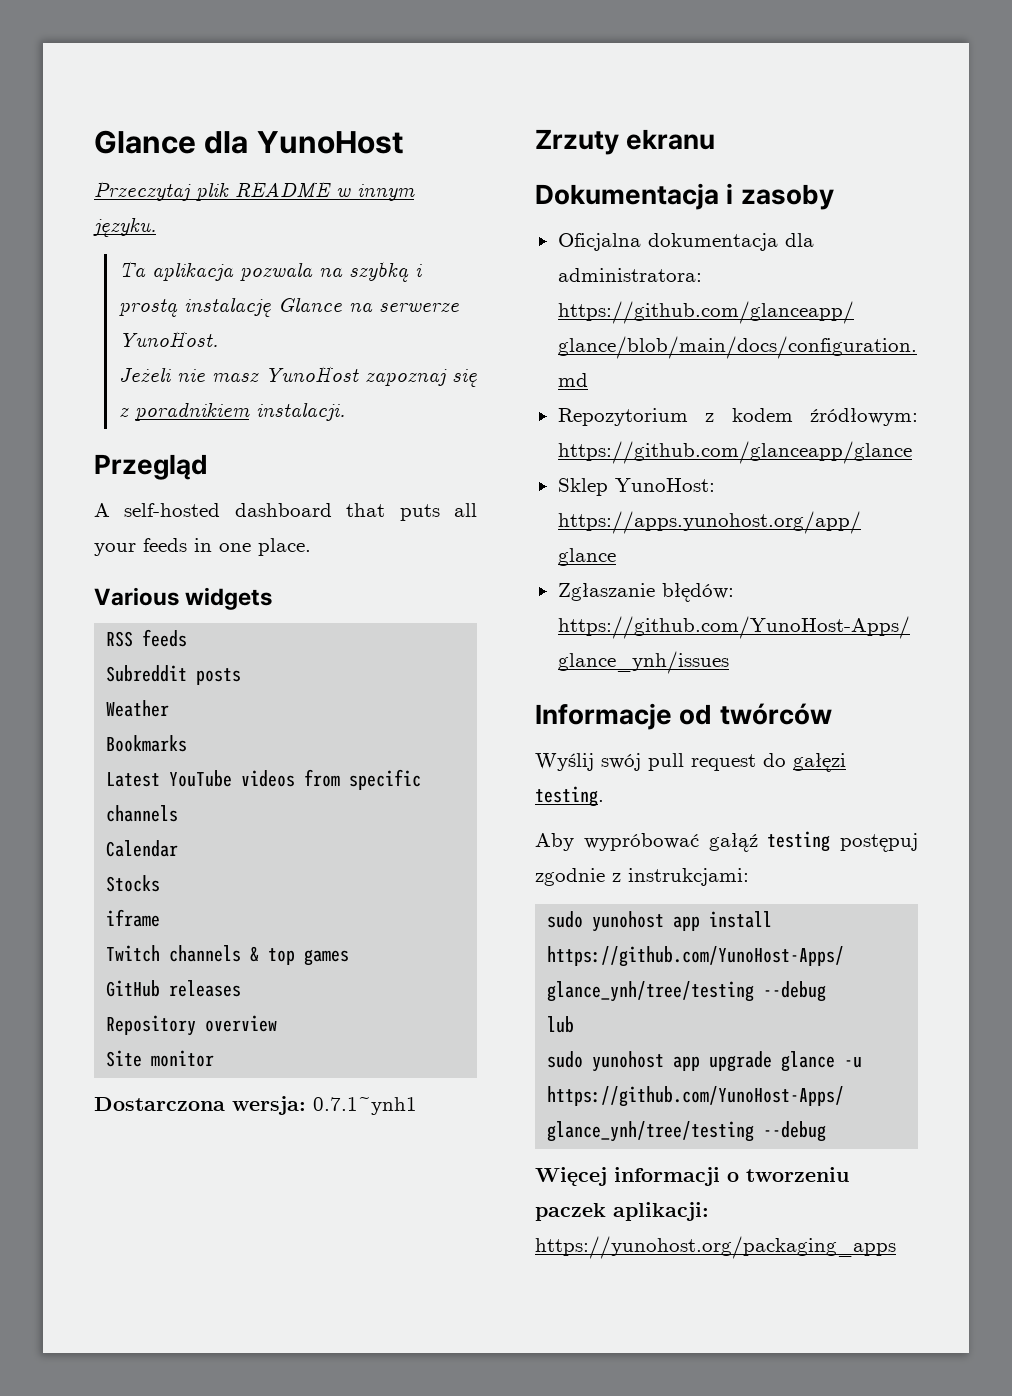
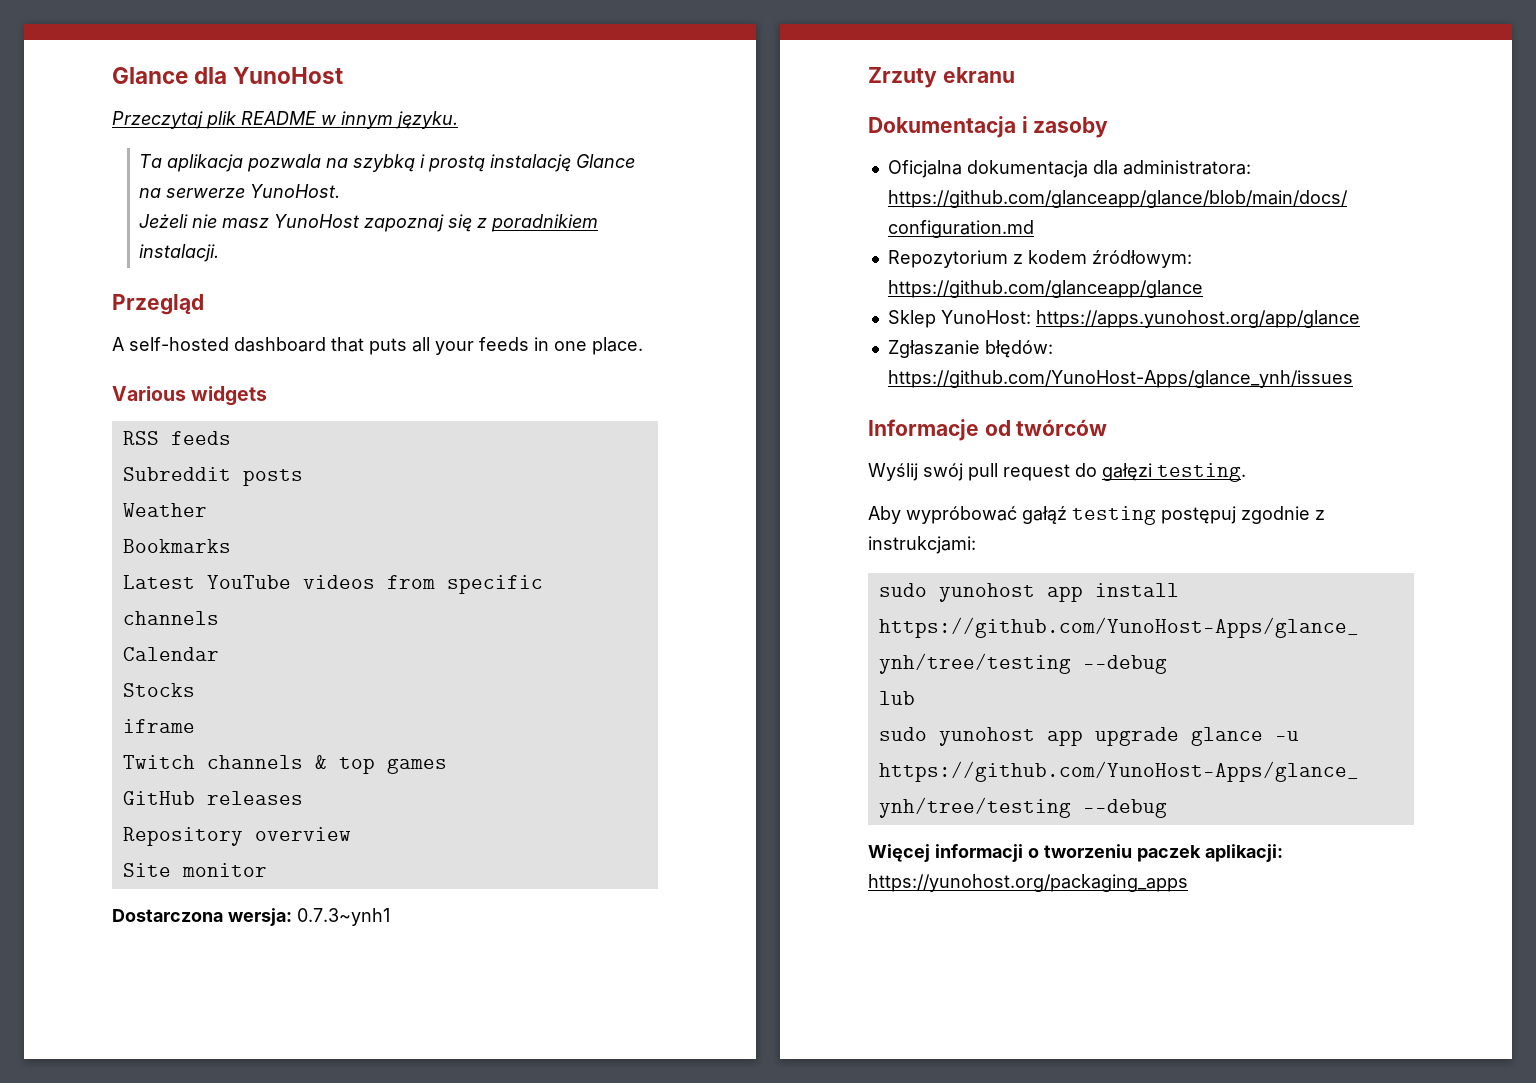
- Dostarczona wersja: 0.7.1~ynh1
+ Dostarczona wersja: 0.7.3~ynh1

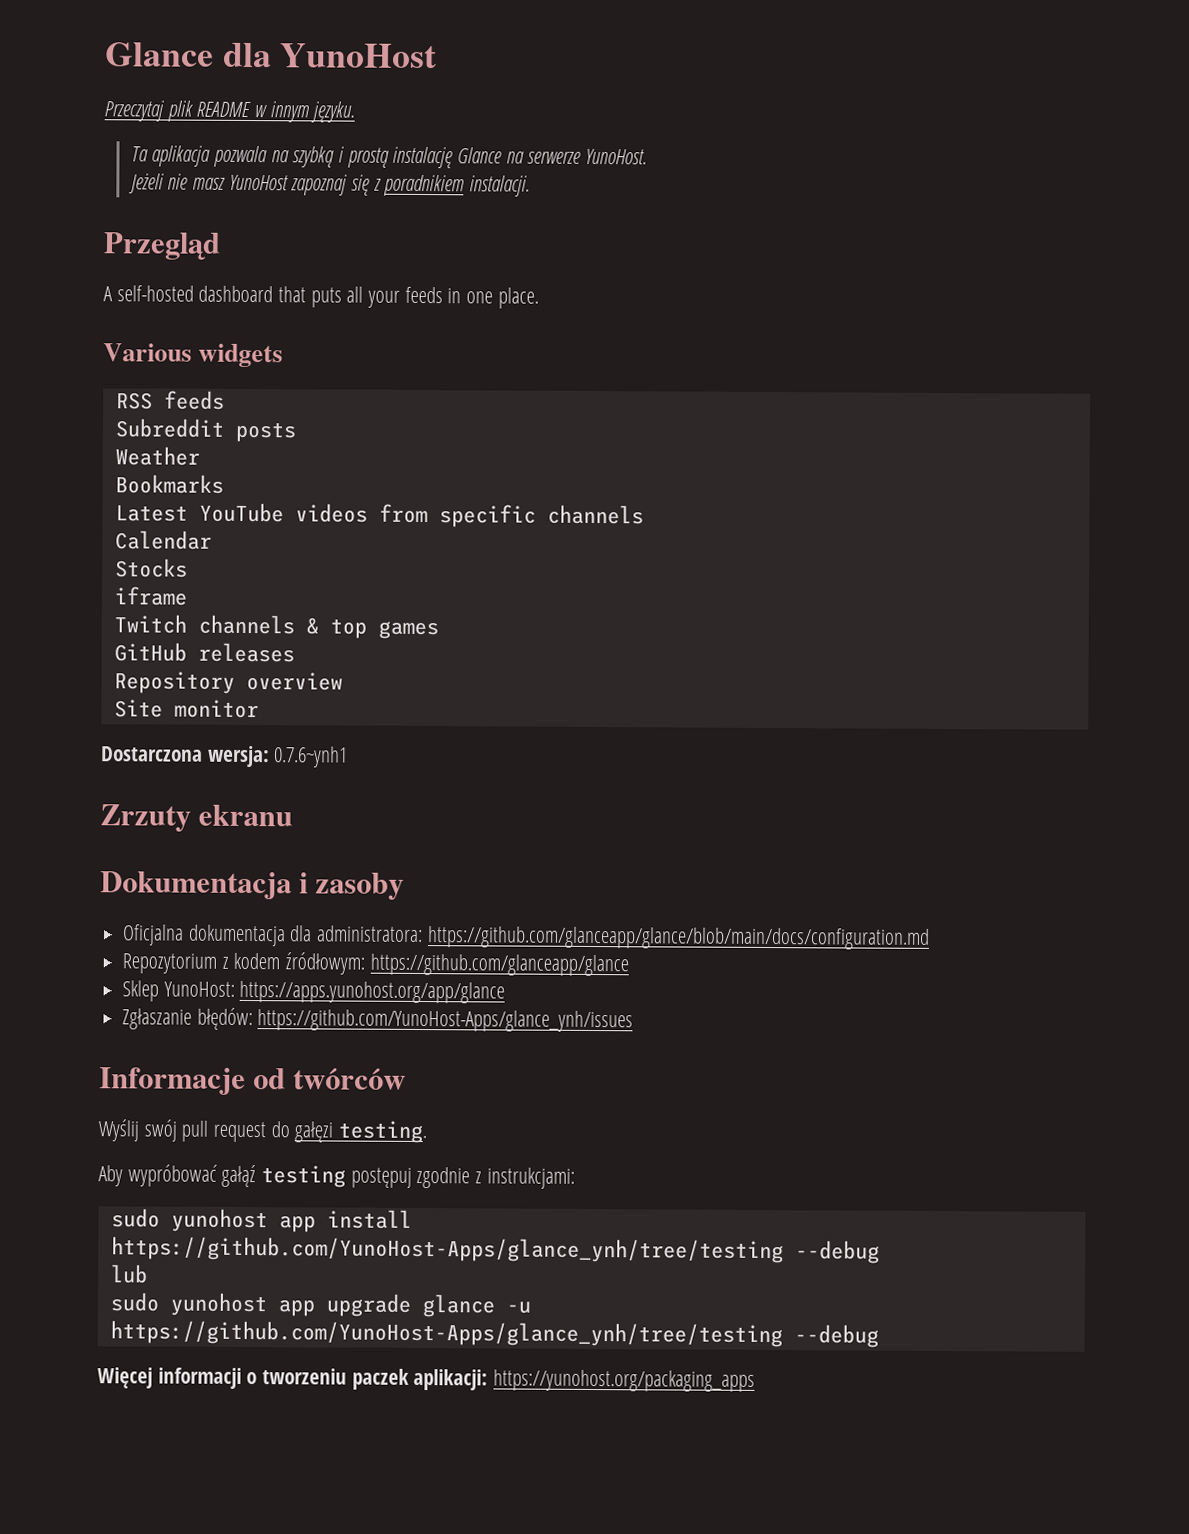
- Dostarczona wersja: 0.7.3~ynh1
+ Dostarczona wersja: 0.7.6~ynh1

